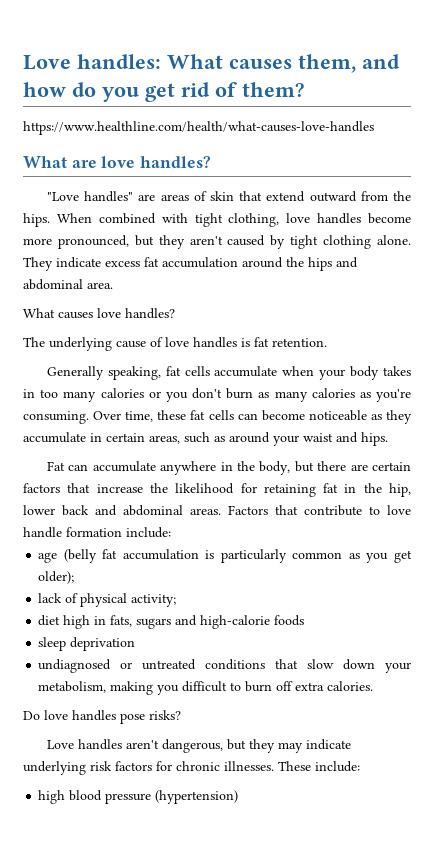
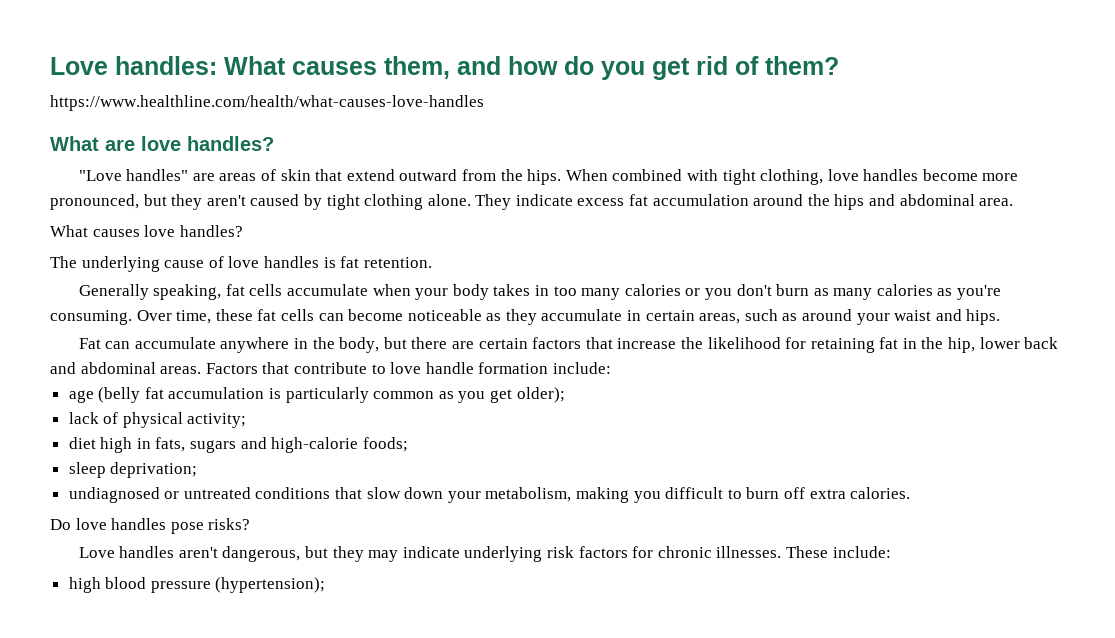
- diet high in fats, sugars and high-calorie foods
+ diet high in fats, sugars and high-calorie foods;
- sleep deprivation
+ sleep deprivation;
- high blood pressure (hypertension)
+ high blood pressure (hypertension);

